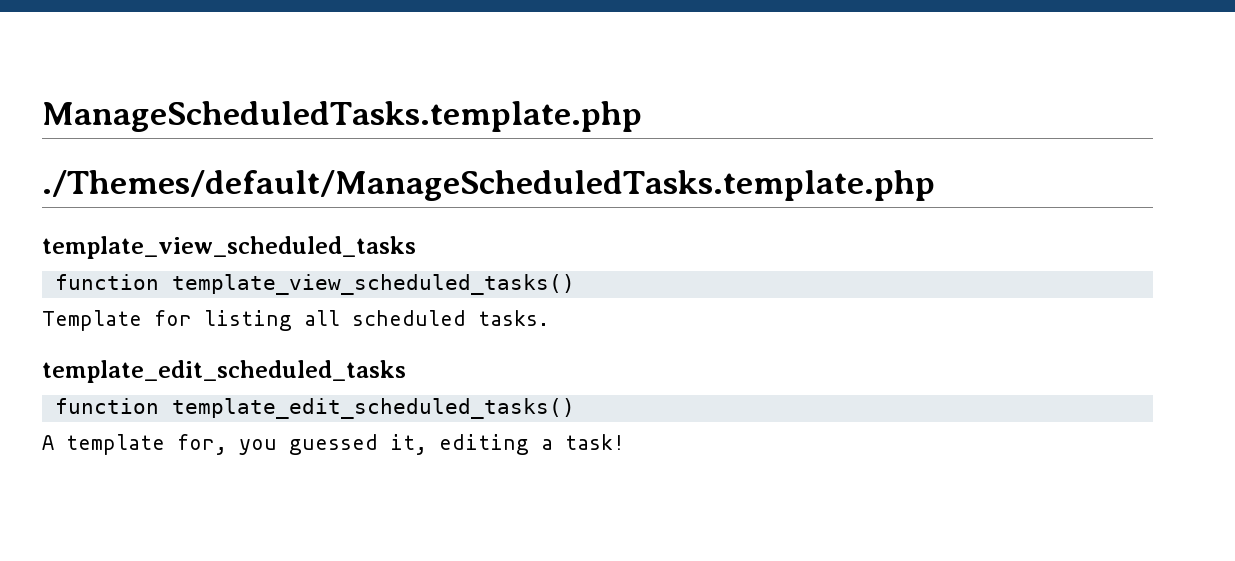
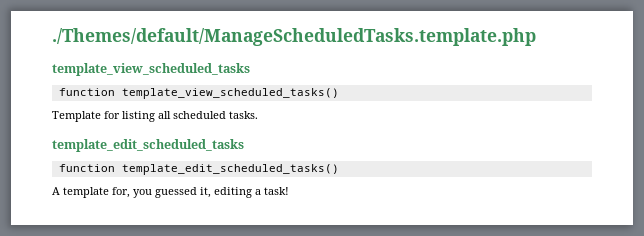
- ManageScheduledTasks.template.php

